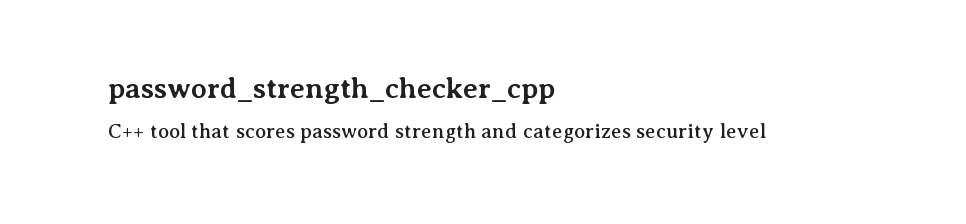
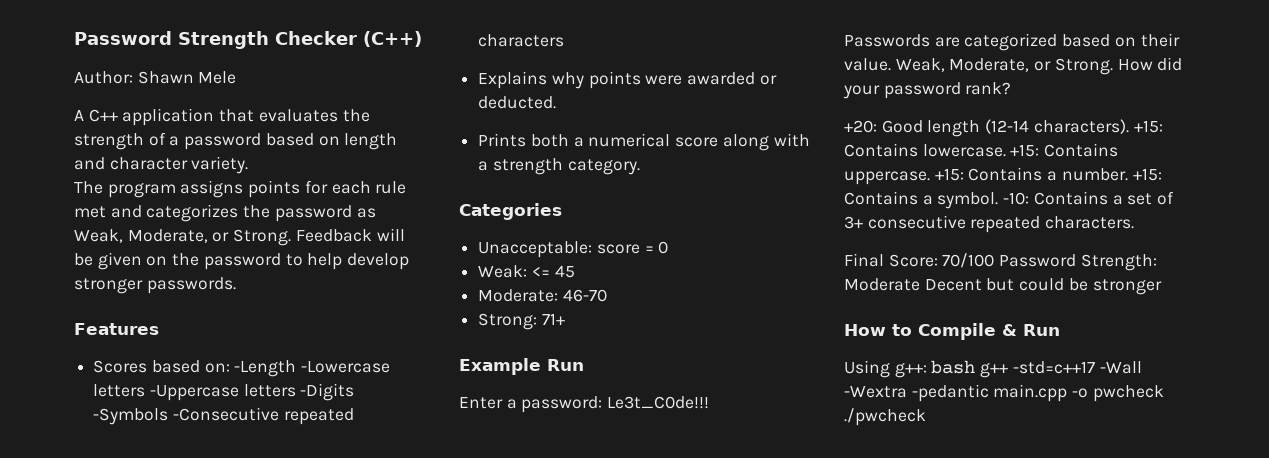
- password_strength_checker_cpp
- C++ tool that scores password strength and categorizes security level
+ Password Strength Checker (C++)
+ Author: Shawn Mele
+ A C++ application that evaluates the strength of a password based on length and character variety.
+ The program assigns points for each rule met and categorizes the password as Weak, Moderate, or Strong. Feedback will be given on the password to help develop stronger passwords.
+ Features
+ Scores based on: -Length -Lowercase letters -Uppercase letters -Digits -Symbols -Consecutive repeated characters
+ Explains why points were awarded or deducted.
+ Prints both a numerical score along with a strength category.
+ Categories
+ Unacceptable: score = 0
+ Weak: <= 45
+ Moderate: 46-70
+ Strong: 71+
+ Example Run
+ Enter a password: Le3t_C0de!!!
+ Passwords are categorized based on their value. Weak, Moderate, or Strong. How did your password rank?
+ +20: Good length (12-14 characters). +15: Contains lowercase. +15: Contains uppercase. +15: Contains a number. +15: Contains a symbol. -10: Contains a set of 3+ consecutive repeated characters.
+ Final Score: 70/100 Password Strength: Moderate Decent but could be stronger
+ How to Compile & Run
+ Using g++: bash g++ -std=c++17 -Wall -Wextra -pedantic main.cpp -o pwcheck ./pwcheck

